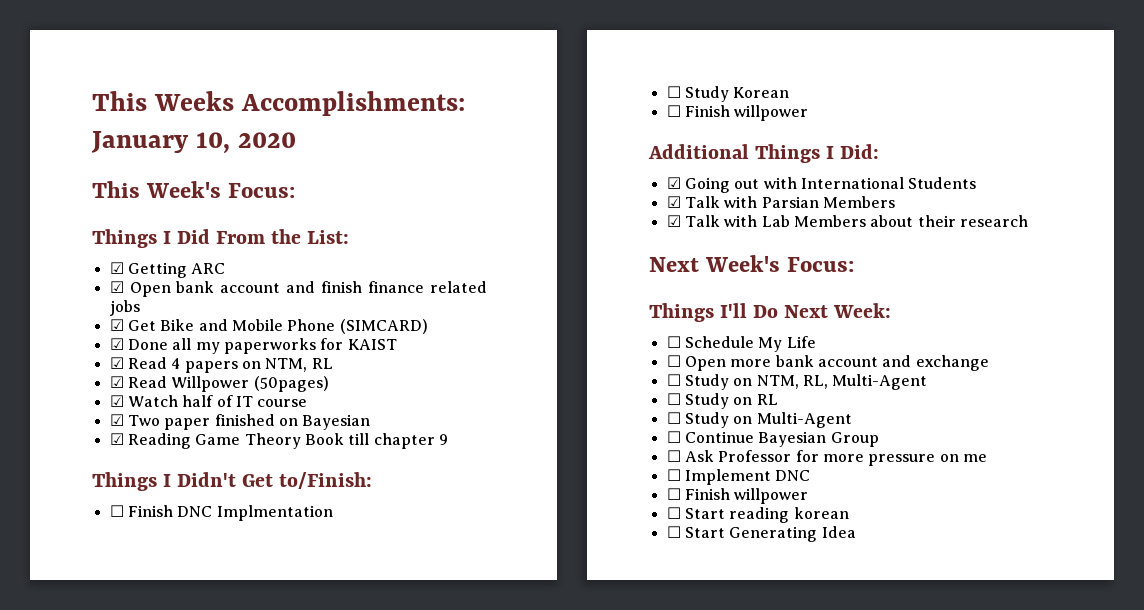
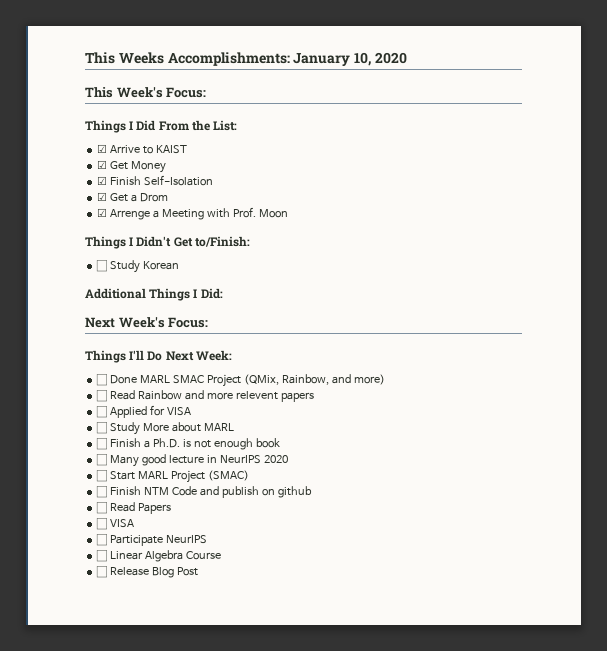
- ☑ Getting ARC
- ☑ Open bank account and finish finance related jobs
- ☑ Get Bike and Mobile Phone (SIMCARD)
- ☑ Done all my paperworks for KAIST
- ☑ Read 4 papers on NTM, RL
- ☑ Read Willpower (50pages)
- ☑ Watch half of IT course
- ☑ Two paper finished on Bayesian
- ☑ Reading Game Theory Book till chapter 9
+ ☑ Arrive to KAIST
+ ☑ Get Money
+ ☑ Finish Self-Isolation
+ ☑ Get a Drom
+ ☑ Arrenge a Meeting with Prof. Moon
- ☐ Finish DNC Implmentation
  ☐ Study Korean
- ☐ Finish willpower
- ☑ Going out with International Students
- ☑ Talk with Parsian Members
- ☑ Talk with Lab Members about their research
- ☐ Schedule My Life
- ☐ Open more bank account and exchange
- ☐ Study on NTM, RL, Multi-Agent
- ☐ Study on RL
- ☐ Study on Multi-Agent
- ☐ Continue Bayesian Group
- ☐ Ask Professor for more pressure on me
- ☐ Implement DNC
- ☐ Finish willpower
- ☐ Start reading korean
- ☐ Start Generating Idea
+ ☐ Done MARL SMAC Project (QMix, Rainbow, and more)
+ ☐ Read Rainbow and more relevent papers
+ ☐ Applied for VISA
+ ☐ Study More about MARL
+ ☐ Finish a Ph.D. is not enough book
+ ☐ Many good lecture in NeurIPS 2020
+ ☐ Start MARL Project (SMAC)
+ ☐ Finish NTM Code and publish on github
+ ☐ Read Papers
+ ☐ VISA
+ ☐ Participate NeurIPS
+ ☐ Linear Algebra Course
+ ☐ Release Blog Post

